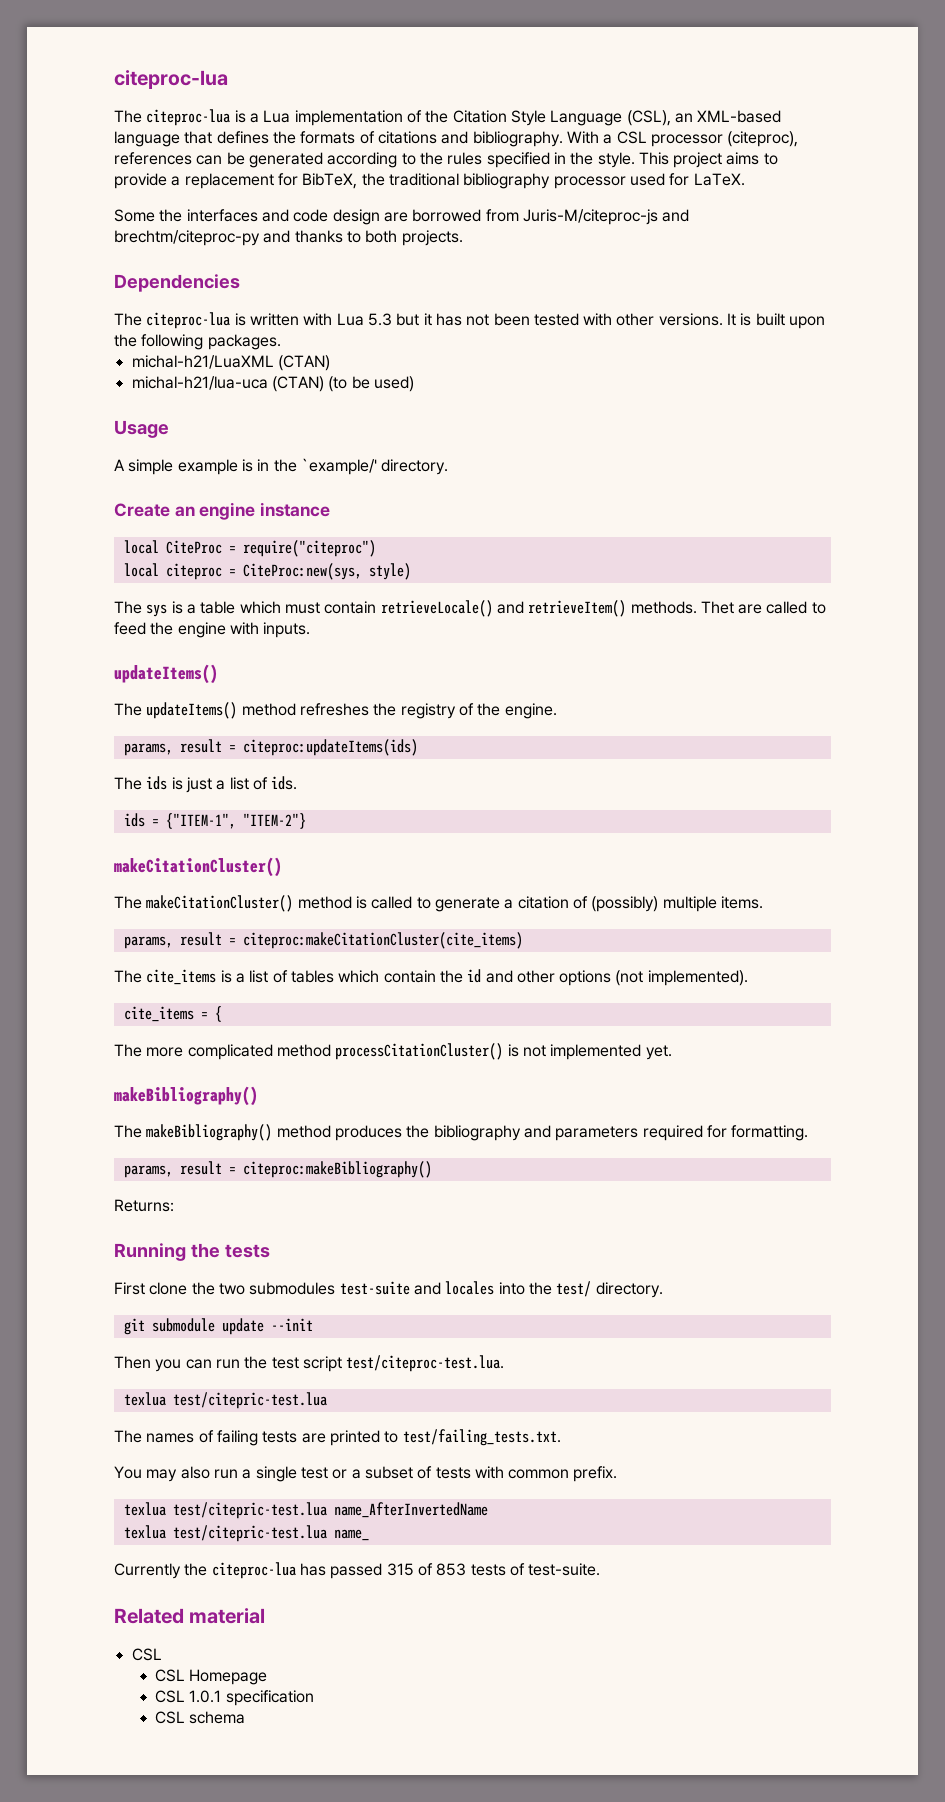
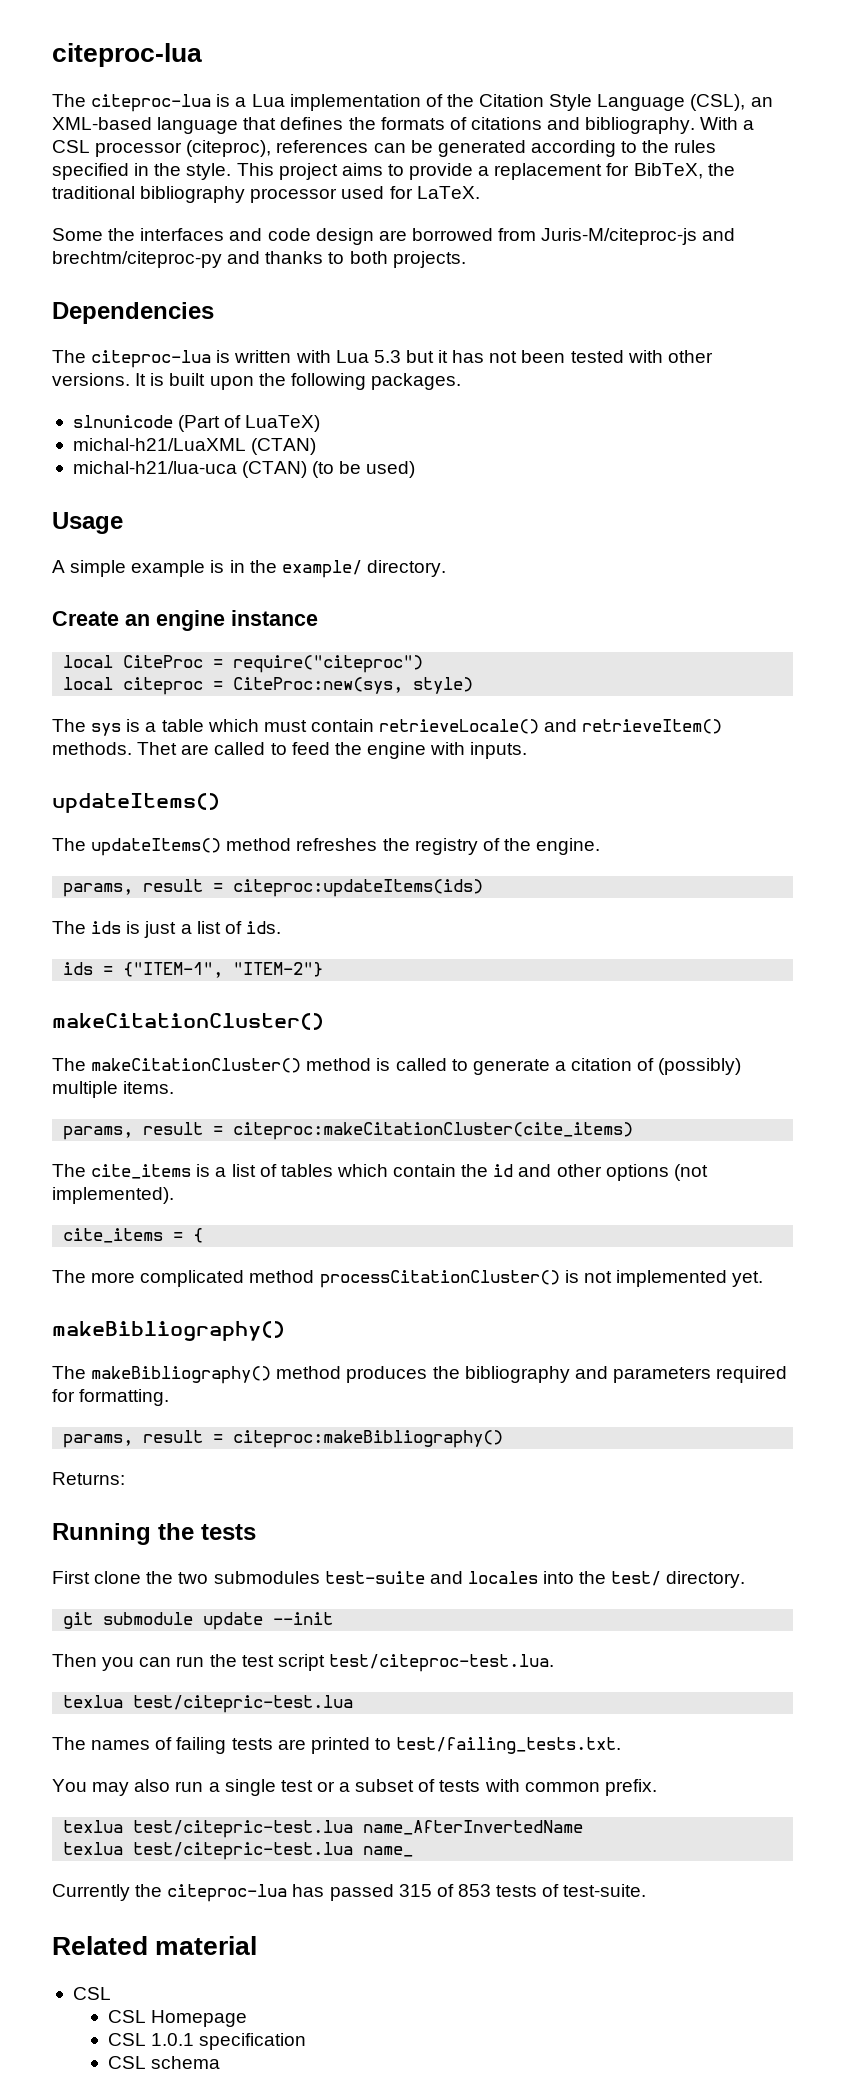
+ slnunicode (Part of LuaTeX)
- A simple example is in the `example/' directory.
+ A simple example is in the example/ directory.

